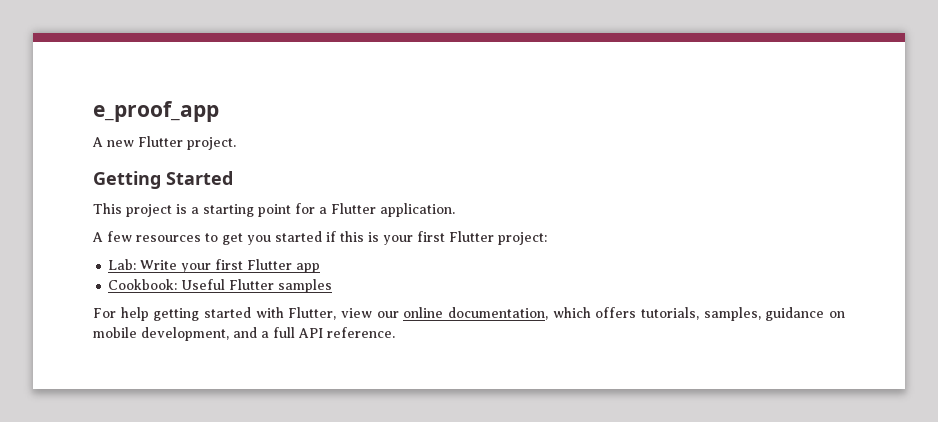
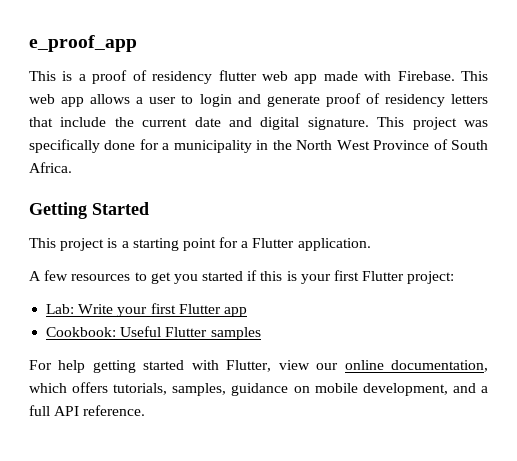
- A new Flutter project.
+ This is a proof of residency flutter web app made with Firebase. This web app allows a user to login and generate proof of residency letters that include the current date and digital signature. This project was specifically done for a municipality in the North West Province of South Africa.

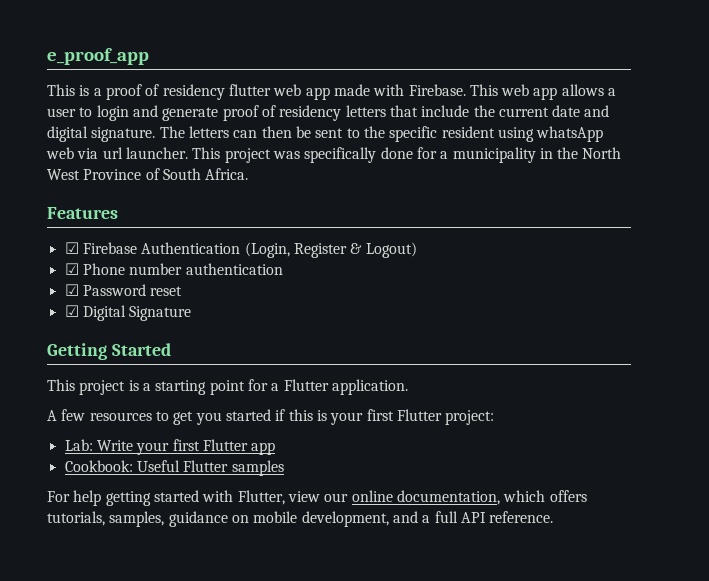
+ The letters can then be sent to the specific resident using whatsApp web via url launcher.
+ Features
+ ☑ Firebase Authentication (Login, Register & Logout)
+ ☑ Phone number authentication
+ ☑ Password reset
+ ☑ Digital Signature

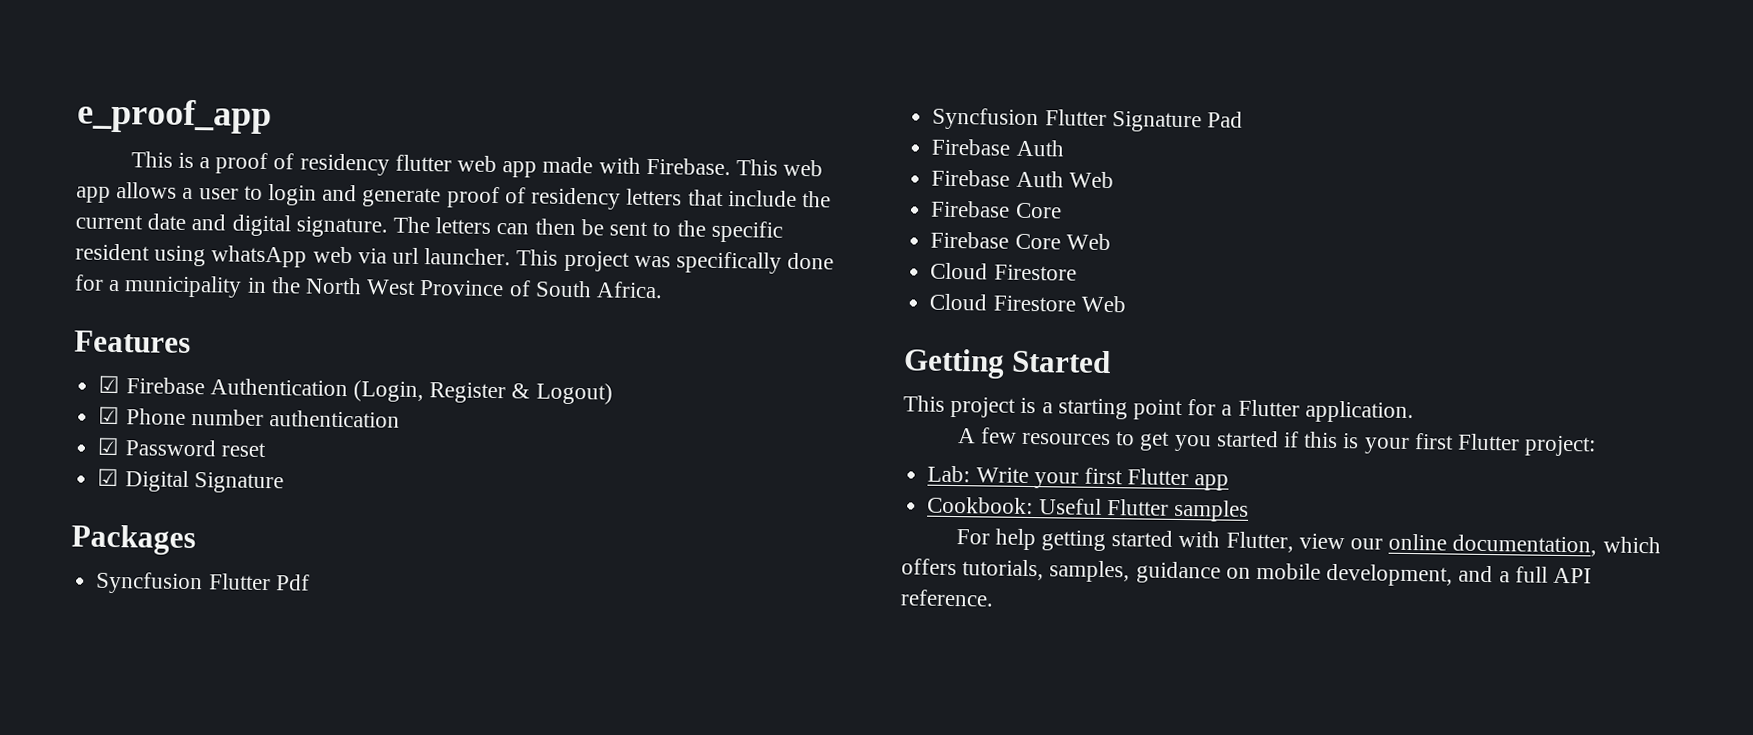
+ Packages
+ Syncfusion Flutter Pdf
+ Syncfusion Flutter Signature Pad
+ Firebase Auth
+ Firebase Auth Web
+ Firebase Core
+ Firebase Core Web
+ Cloud Firestore
+ Cloud Firestore Web

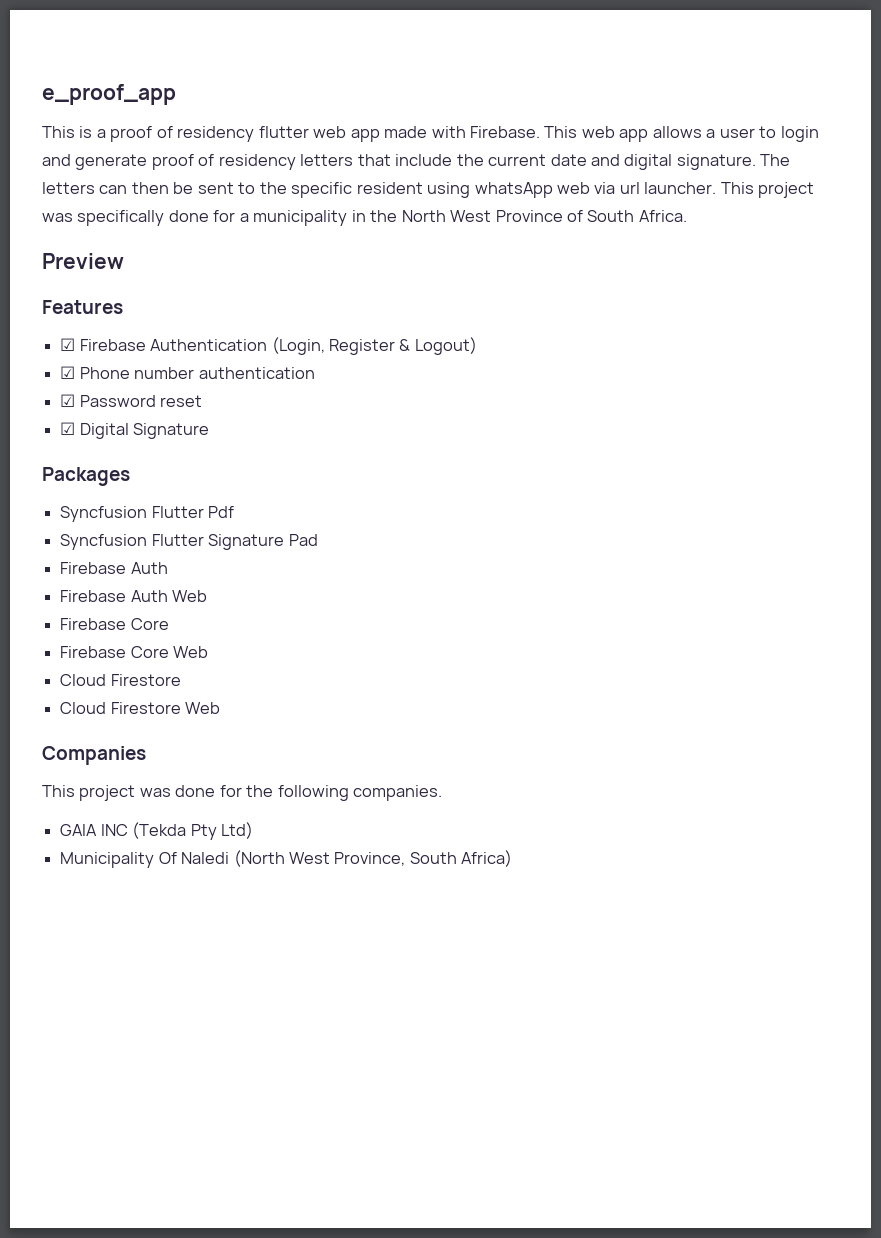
+ Preview
- Getting Started
- This project is a starting point for a Flutter application.
- A few resources to get you started if this is your first Flutter project:
- Lab: Write your first Flutter app
- Cookbook: Useful Flutter samples
- For help getting started with Flutter, view our online documentation, which offers tutorials, samples, guidance on mobile development, and a full API reference.
+ Companies
+ This project was done for the following companies.
+ GAIA INC (Tekda Pty Ltd)
+ Municipality Of Naledi (North West Province, South Africa)

